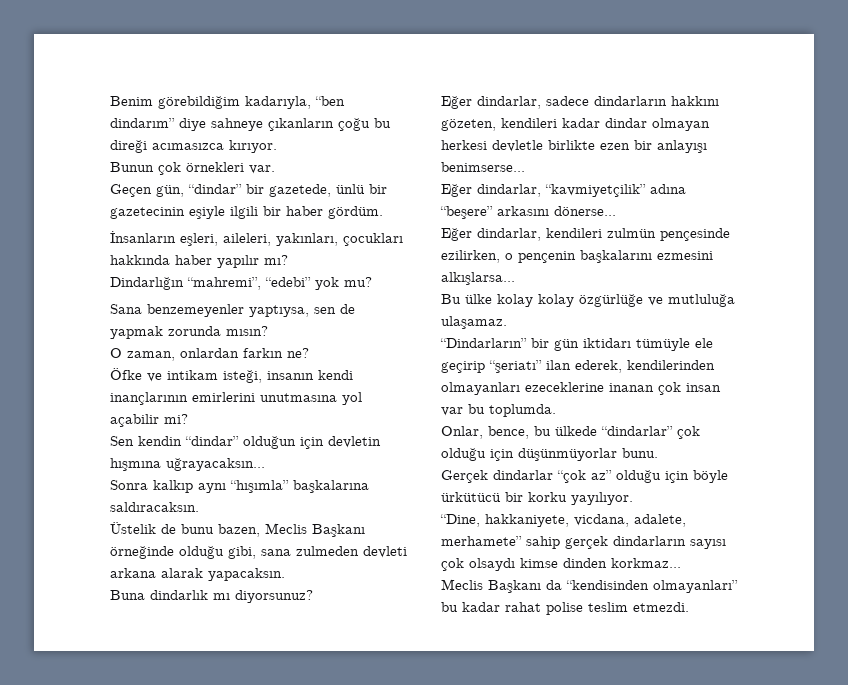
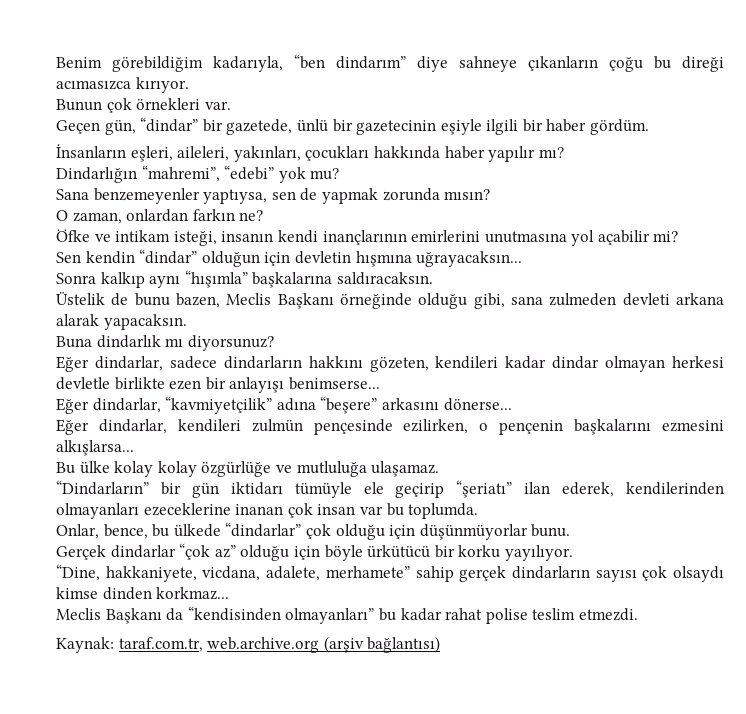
+ Kaynak: taraf.com.tr, web.archive.org (arşiv bağlantısı)

